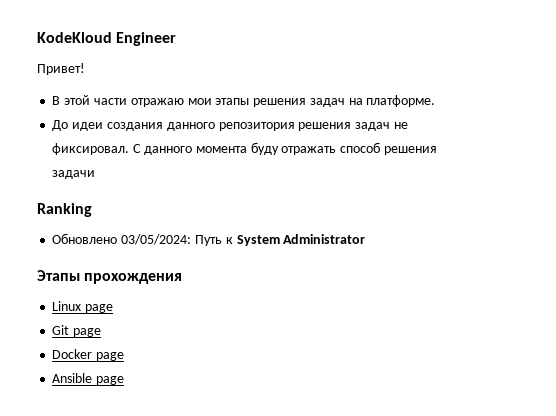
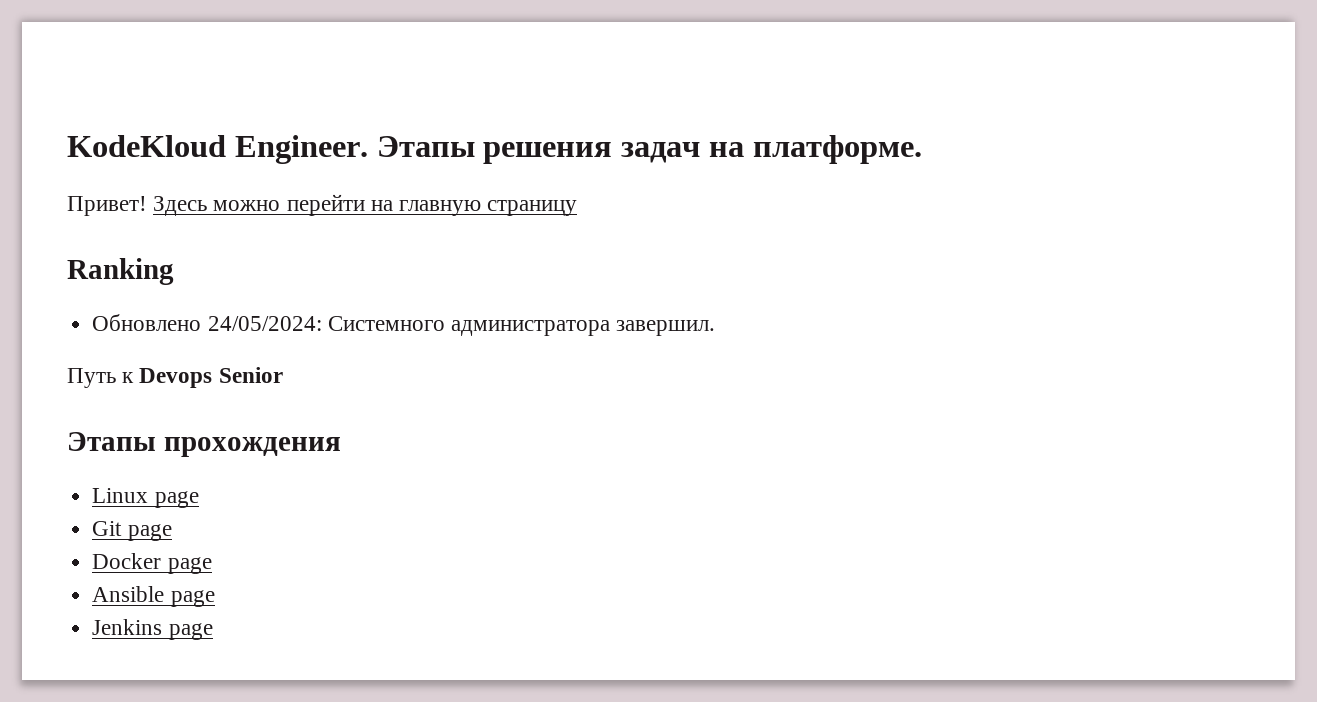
- KodeKloud Engineer
- Привет!
- В этой части отражаю мои этапы решения задач на платформе.
- До идеи создания данного репозитория решения задач не фиксировал. С данного момента буду отражать способ решения задачи
+ KodeKloud Engineer. Этапы решения задач на платформе.
+ Привет! Здесь можно перейти на главную страницу
  Ranking
- Обновлено 03/05/2024: Путь к System Administrator
+ Обновлено 24/05/2024: Системного администратора завершил.
+ Путь к Devops Senior
+ Jenkins page

